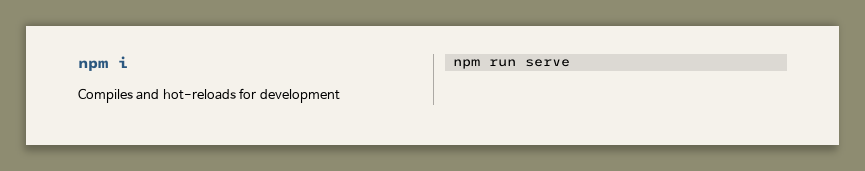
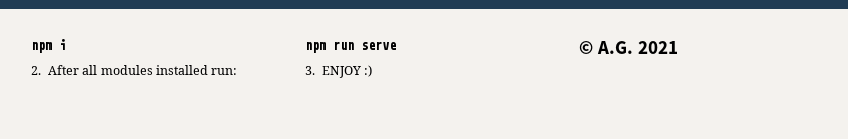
- Compiles and hot-reloads for development
+ 2. After all modules installed run:
  npm run serve
+ 3. ENJOY :)
+ © A.G. 2021

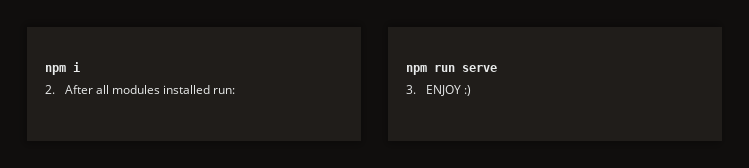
- © A.G. 2021

